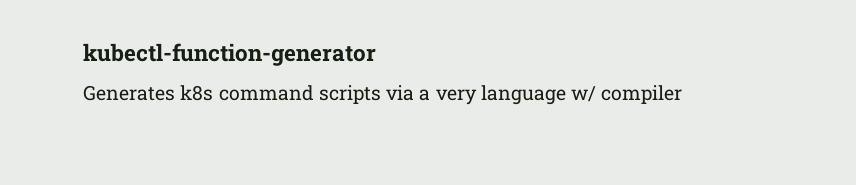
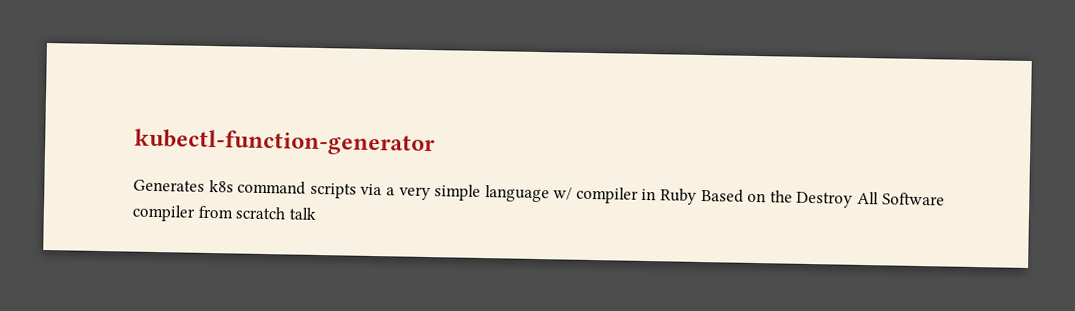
- Generates k8s command scripts via a very language w/ compiler
+ Generates k8s command scripts via a very simple language w/ compiler in Ruby Based on the Destroy All Software compiler from scratch talk

